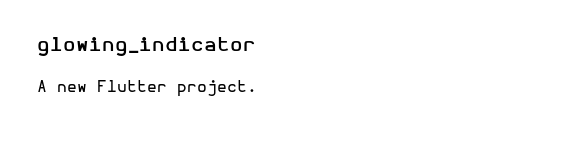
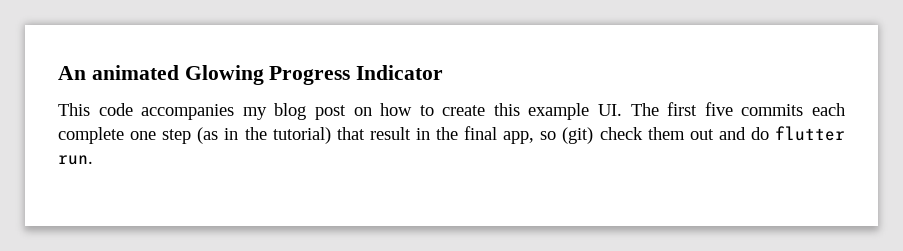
- glowing_indicator
- A new Flutter project.
+ An animated Glowing Progress Indicator
+ This code accompanies my blog post on how to create this example UI. The first five commits each complete one step (as in the tutorial) that result in the final app, so (git) check them out and do flutter run.

